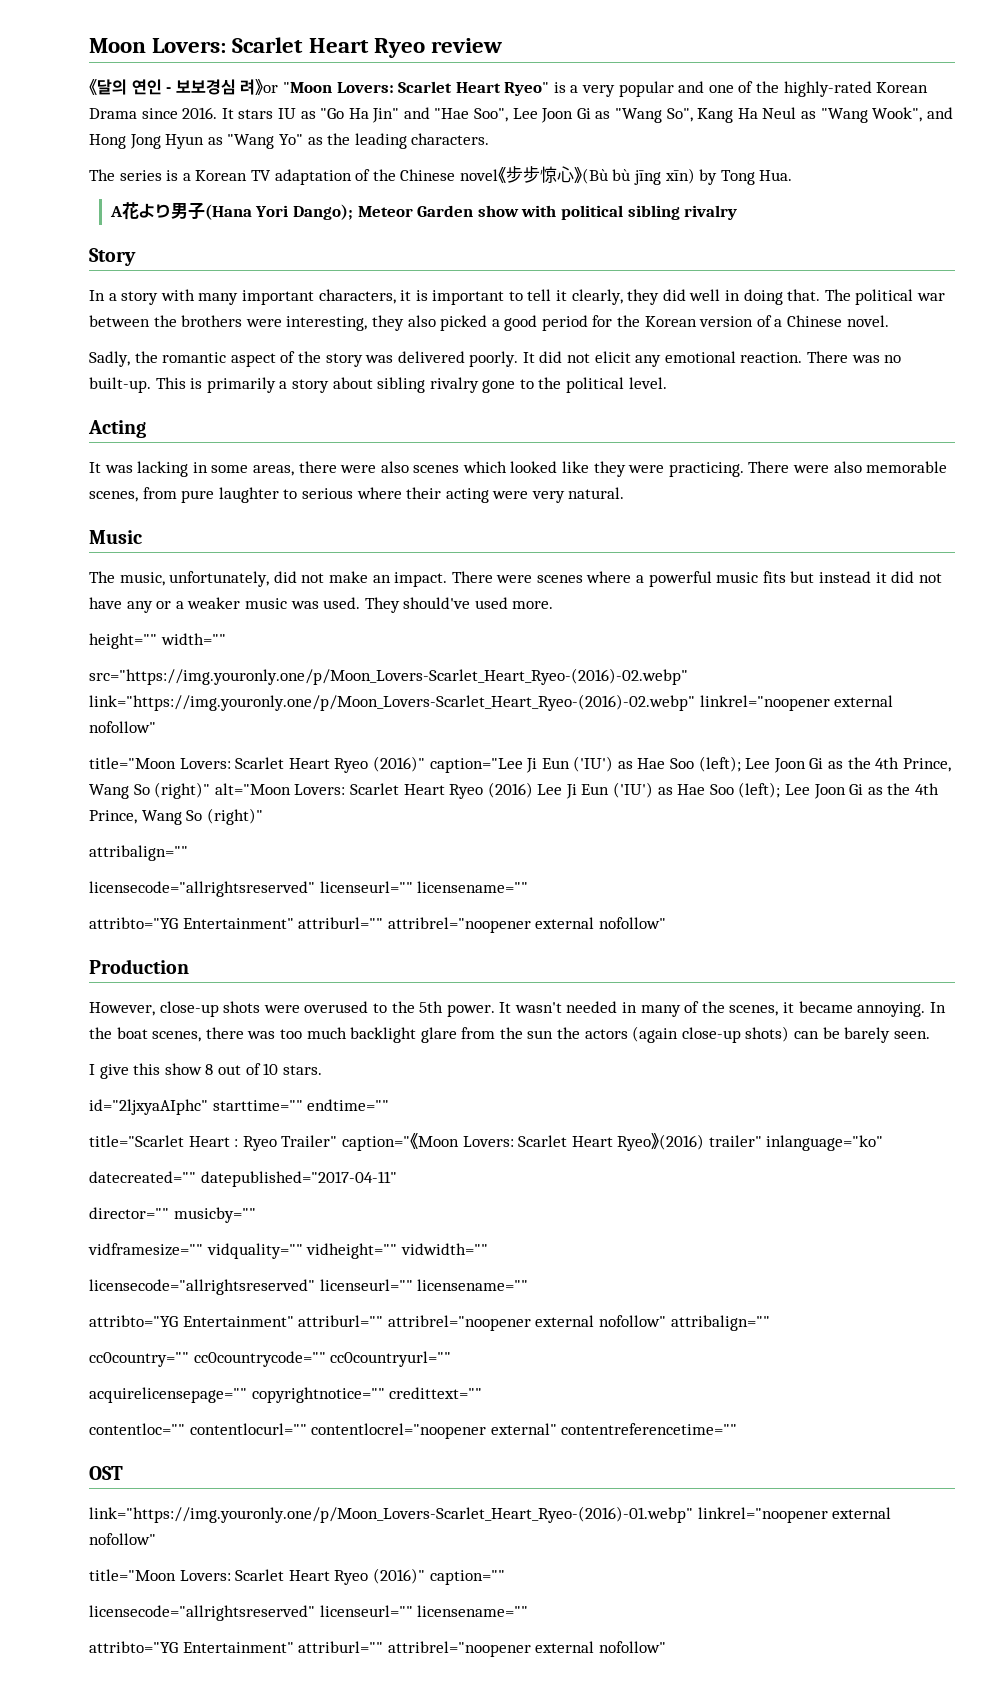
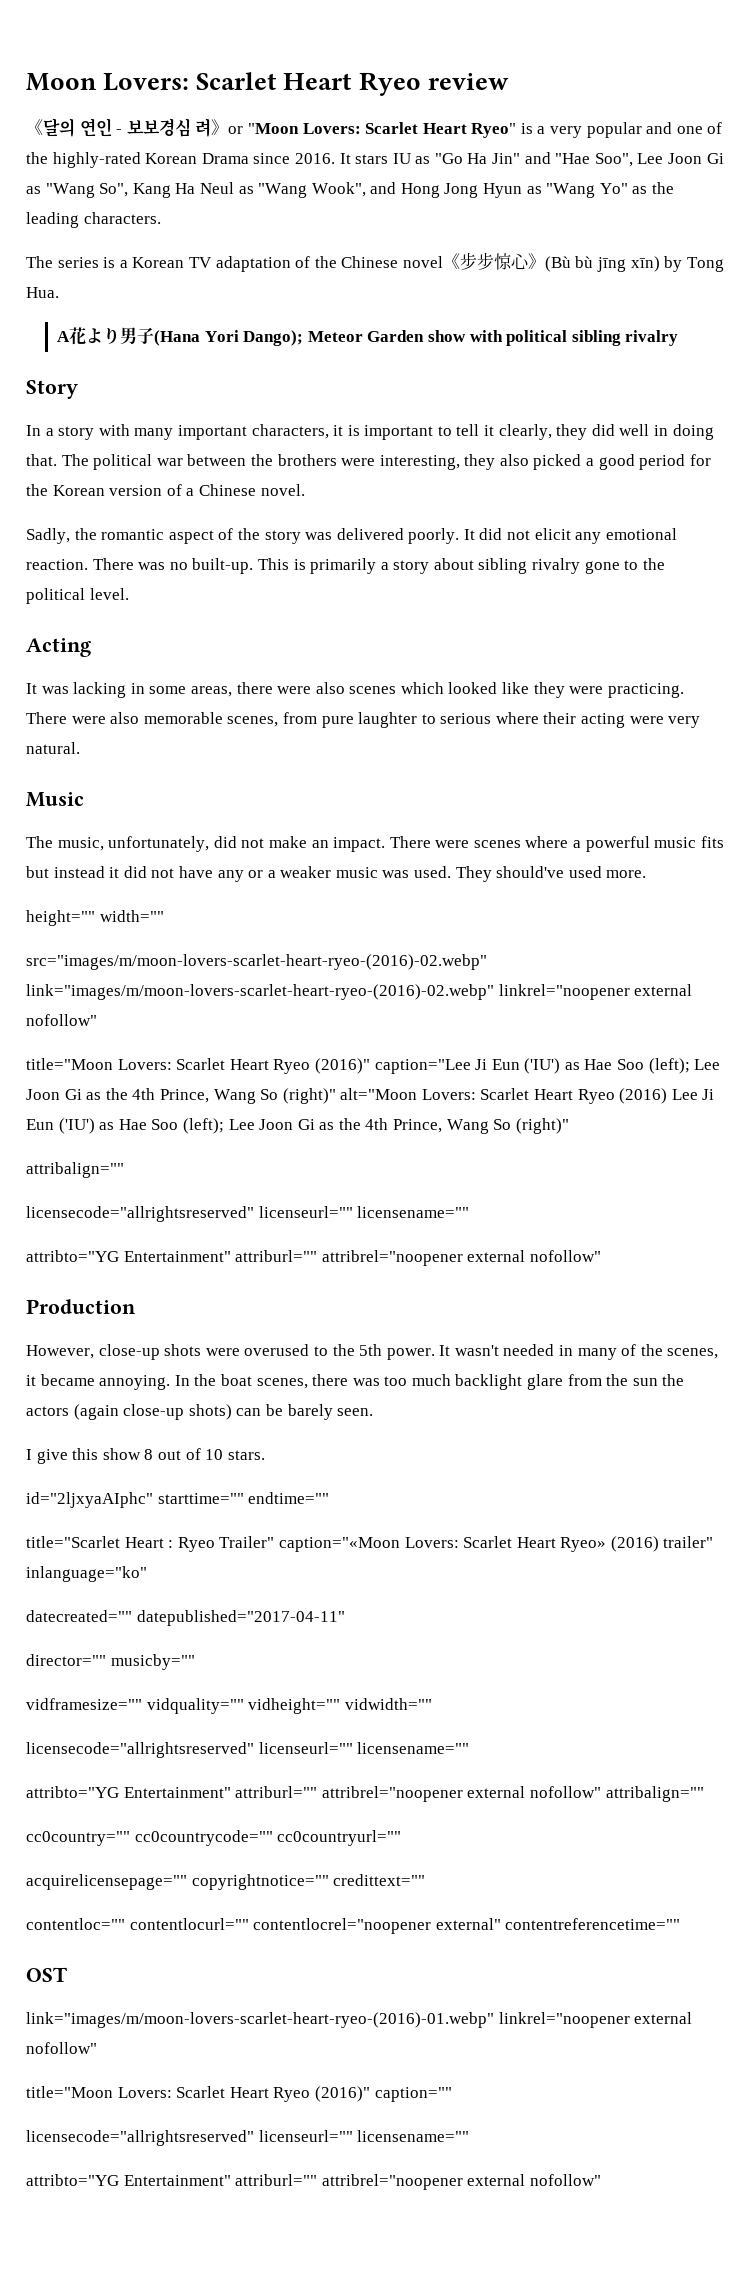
- src="https://img.youronly.one/p/Moon_Lovers-Scarlet_Heart_Ryeo-(2016)-02.webp" link="https://img.youronly.one/p/Moon_Lovers-Scarlet_Heart_Ryeo-(2016)-02.webp" linkrel="noopener external nofollow"
+ src="images/m/moon-lovers-scarlet-heart-ryeo-(2016)-02.webp" link="images/m/moon-lovers-scarlet-heart-ryeo-(2016)-02.webp" linkrel="noopener external nofollow"
- title="Scarlet Heart : Ryeo Trailer" caption="《Moon Lovers: Scarlet Heart Ryeo》(2016) trailer" inlanguage="ko"
+ title="Scarlet Heart : Ryeo Trailer" caption="«Moon Lovers: Scarlet Heart Ryeo» (2016) trailer" inlanguage="ko"
- link="https://img.youronly.one/p/Moon_Lovers-Scarlet_Heart_Ryeo-(2016)-01.webp" linkrel="noopener external nofollow"
+ link="images/m/moon-lovers-scarlet-heart-ryeo-(2016)-01.webp" linkrel="noopener external nofollow"

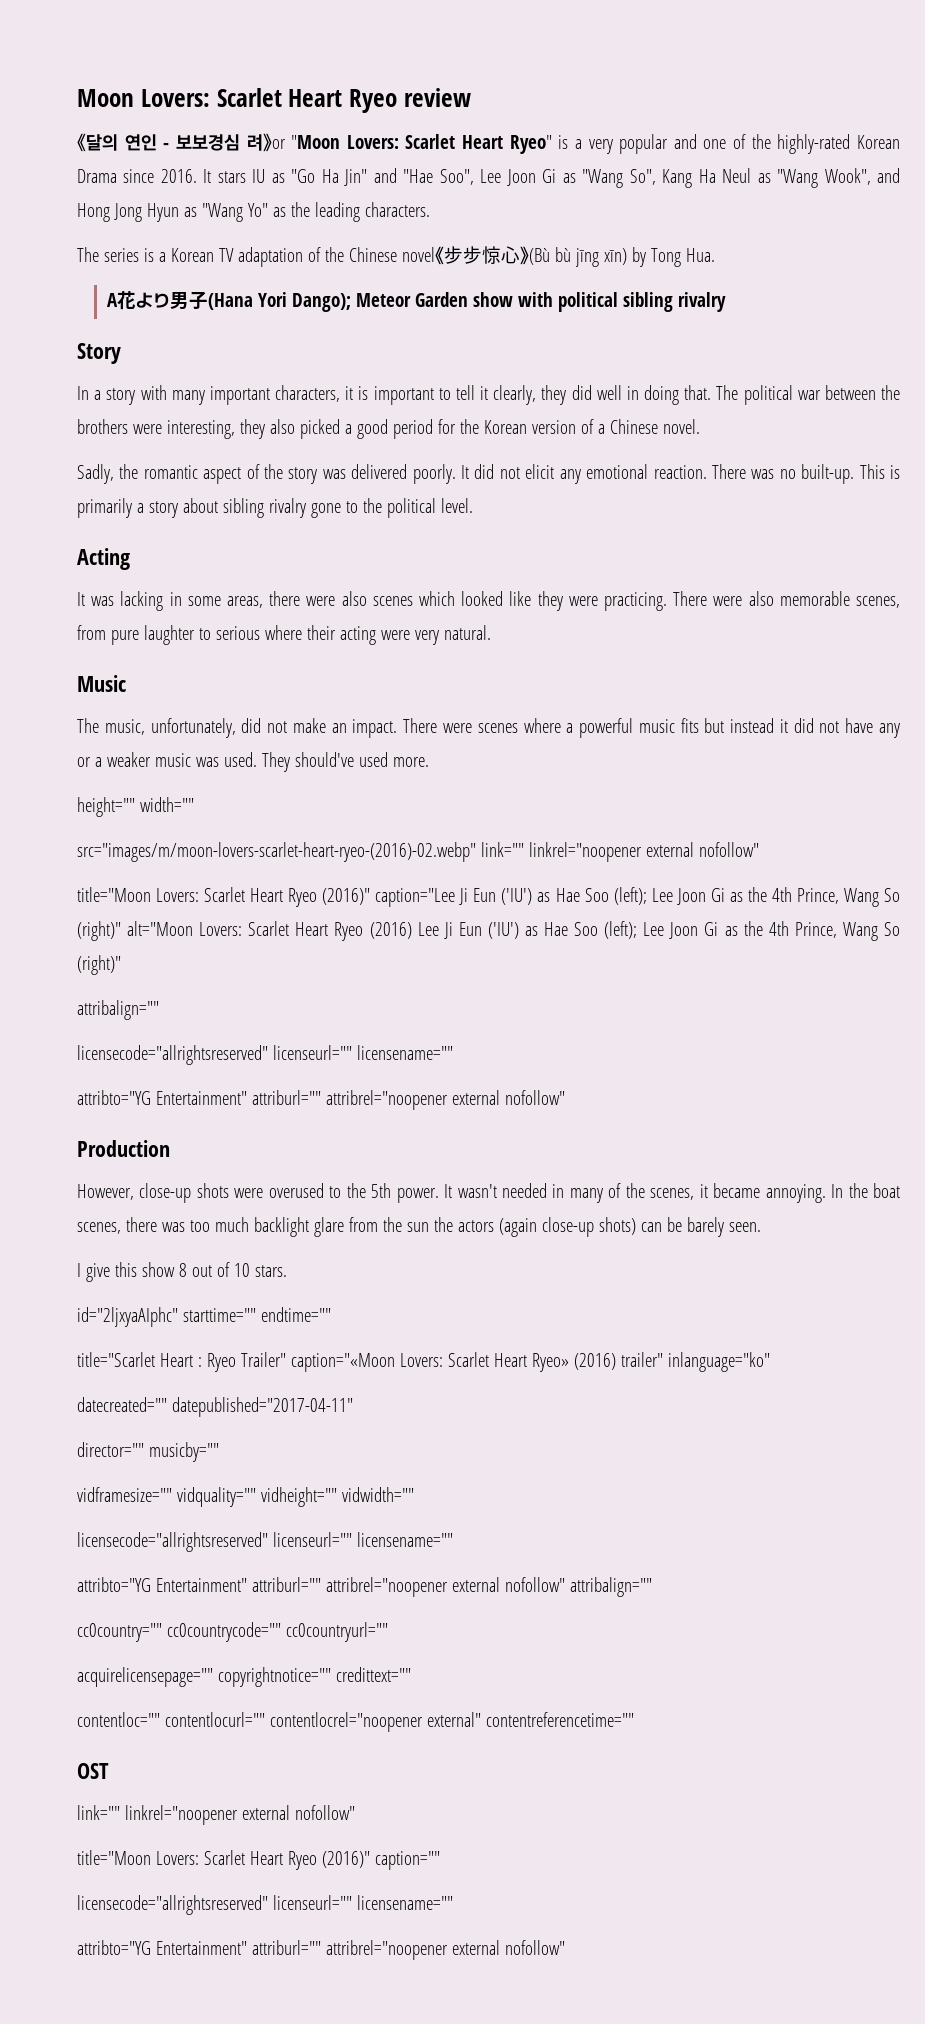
- src="images/m/moon-lovers-scarlet-heart-ryeo-(2016)-02.webp" link="images/m/moon-lovers-scarlet-heart-ryeo-(2016)-02.webp" linkrel="noopener external nofollow"
+ src="images/m/moon-lovers-scarlet-heart-ryeo-(2016)-02.webp" link="" linkrel="noopener external nofollow"
  OST
- link="images/m/moon-lovers-scarlet-heart-ryeo-(2016)-01.webp" linkrel="noopener external nofollow"
+ link="" linkrel="noopener external nofollow"

